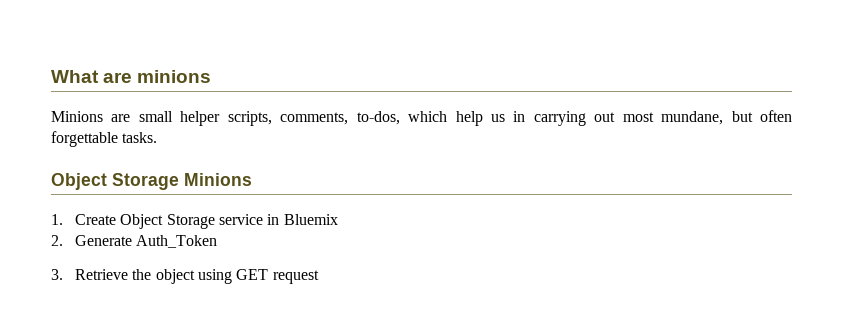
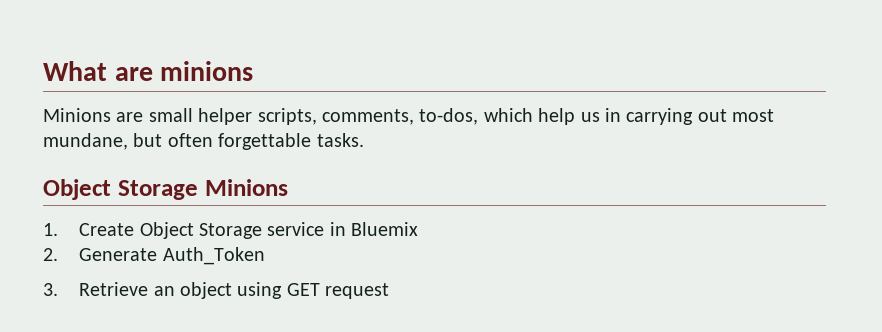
- 3. Retrieve the object using GET request
+ 3. Retrieve an object using GET request

